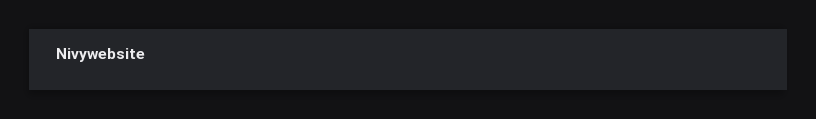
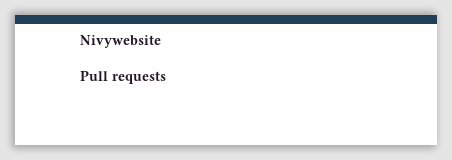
+ Pull requests

